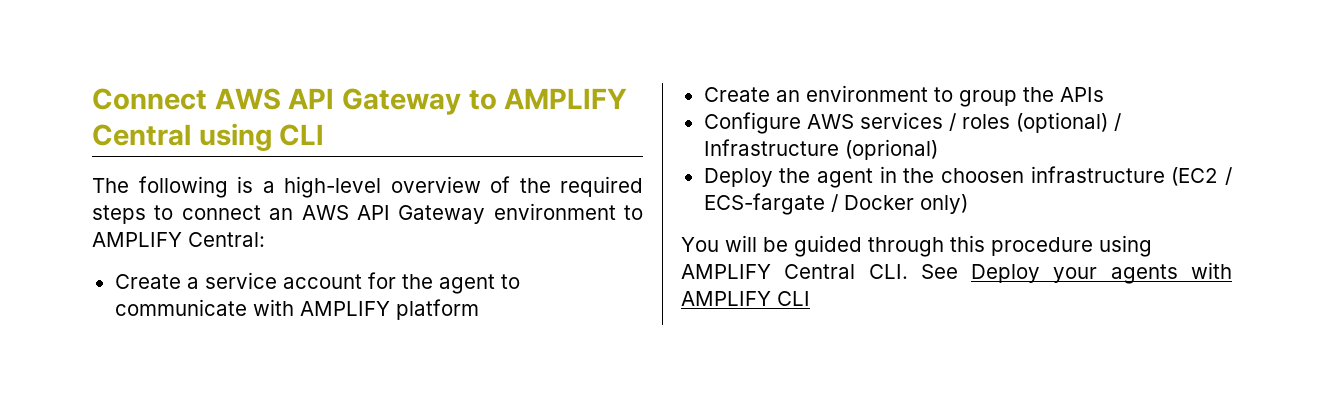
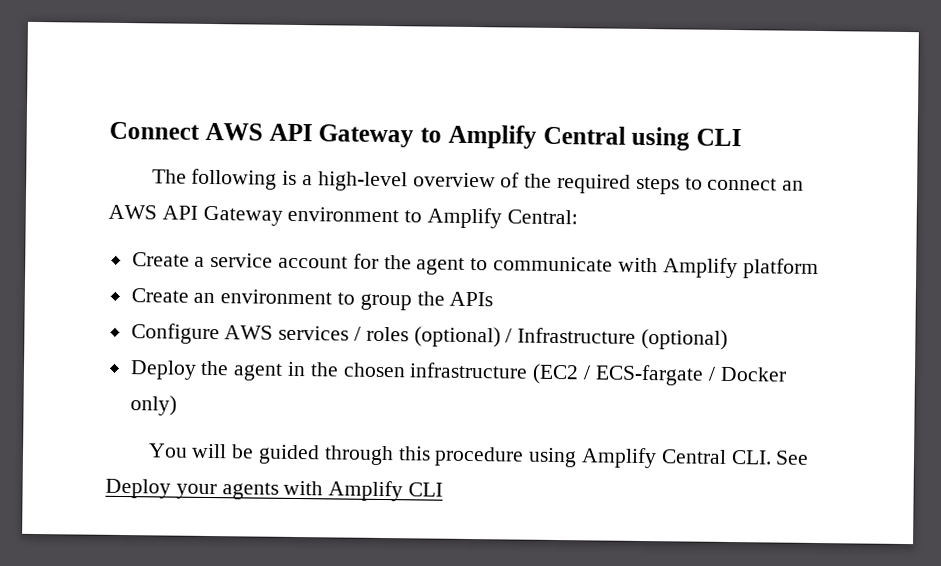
- Connect AWS API Gateway to AMPLIFY Central using CLI
+ Connect AWS API Gateway to Amplify Central using CLI
- The following is a high-level overview of the required steps to connect an AWS API Gateway environment to AMPLIFY Central:
+ The following is a high-level overview of the required steps to connect an AWS API Gateway environment to Amplify Central:
- Create a service account for the agent to communicate with AMPLIFY platform
+ Create a service account for the agent to communicate with Amplify platform
- Configure AWS services / roles (optional) / Infrastructure (oprional)
+ Configure AWS services / roles (optional) / Infrastructure (optional)
- Deploy the agent in the choosen infrastructure (EC2 / ECS-fargate / Docker only)
+ Deploy the agent in the chosen infrastructure (EC2 / ECS-fargate / Docker only)
- You will be guided through this procedure using AMPLIFY Central CLI. See Deploy your agents with AMPLIFY CLI
+ You will be guided through this procedure using Amplify Central CLI. See Deploy your agents with Amplify CLI

